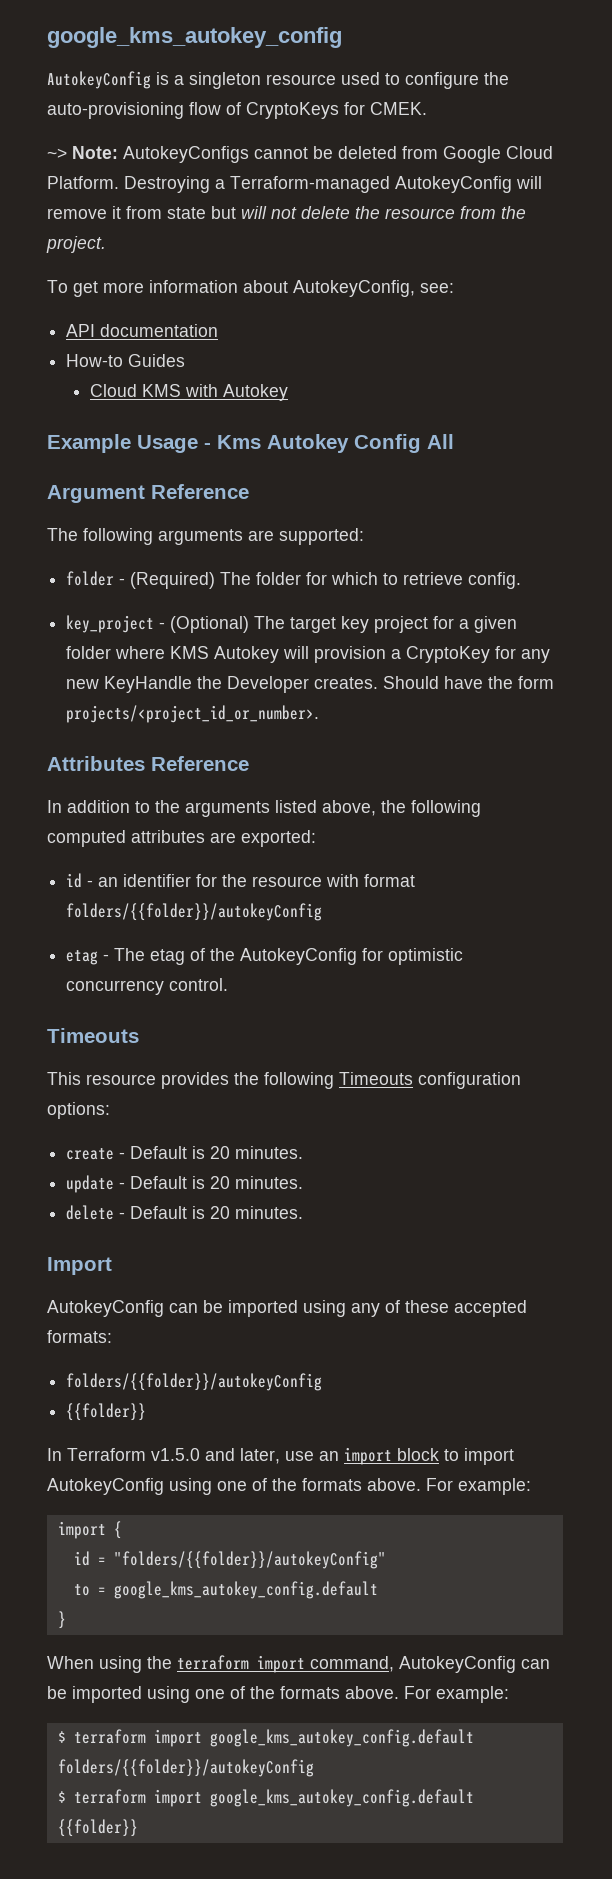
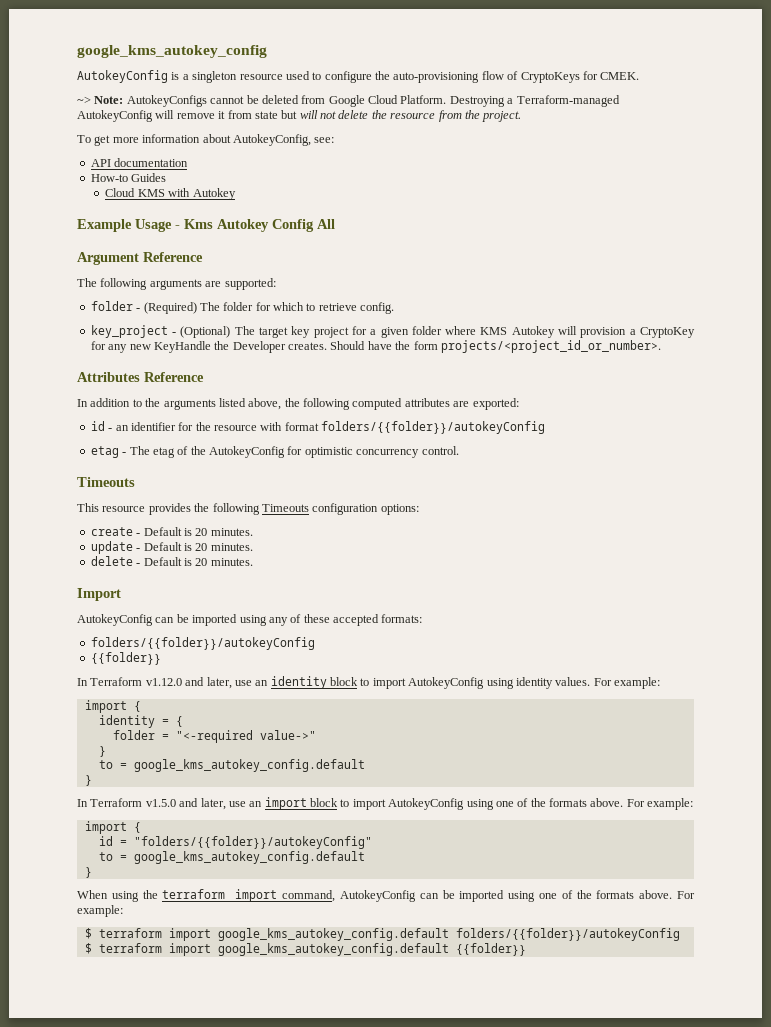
+ In Terraform v1.12.0 and later, use an identity block to import AutokeyConfig using identity values. For example:
+ import {
+ identity = {
+ folder = "<-required value->"
+ }
+ to = google_kms_autokey_config.default
+ }

